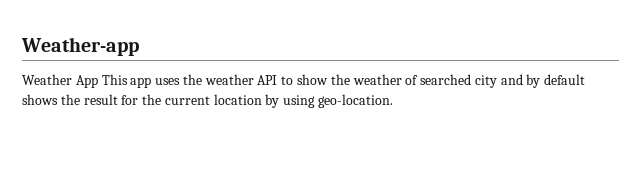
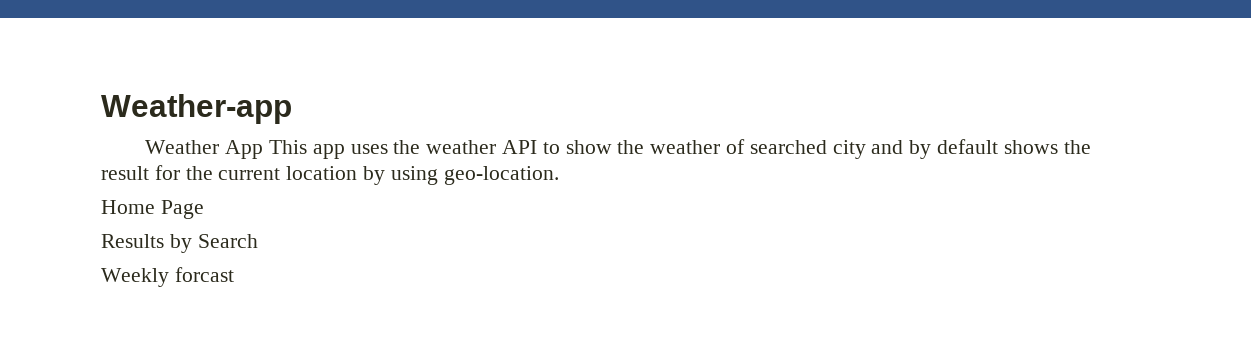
+ Home Page
+ Results by Search
+ Weekly forcast

